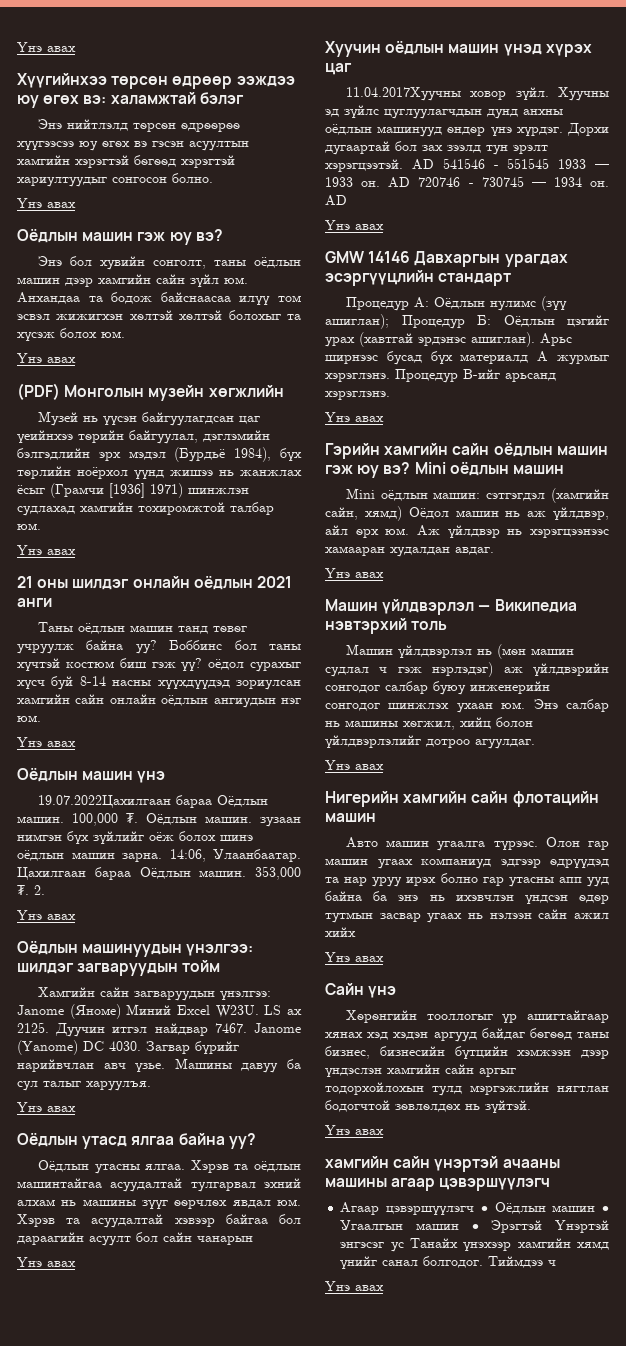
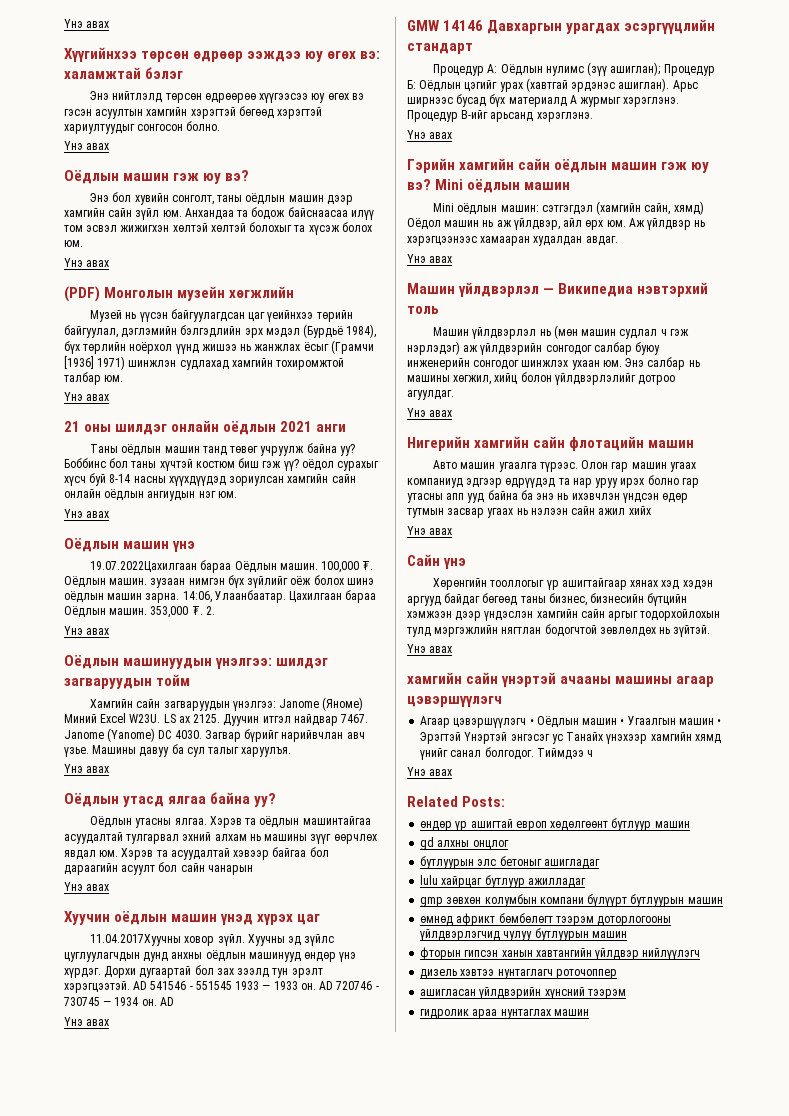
+ Related Posts:
+ өндөр үр ашигтай европ хөдөлгөөнт бутлуур машин
+ gd алхны онцлог
+ бутлуурын элс бетоныг ашигладаг
+ lulu хайрцаг бутлуур ажилладаг
+ gmp зөвхөн колумбын компани бүлүүрт бутлуурын машин
+ өмнөд африкт бөмбөлөгт тээрэм доторлогооны үйлдвэрлэгчид чулуу бутлуурын машин
+ фторын гипсэн ханын хавтангийн үйлдвэр нийлүүлэгч
+ дизель хэвтээ нунтаглагч роточоппер
+ ашигласан үйлдвэрийн хүнсний тээрэм
+ гидролик араа нунтаглах машин

